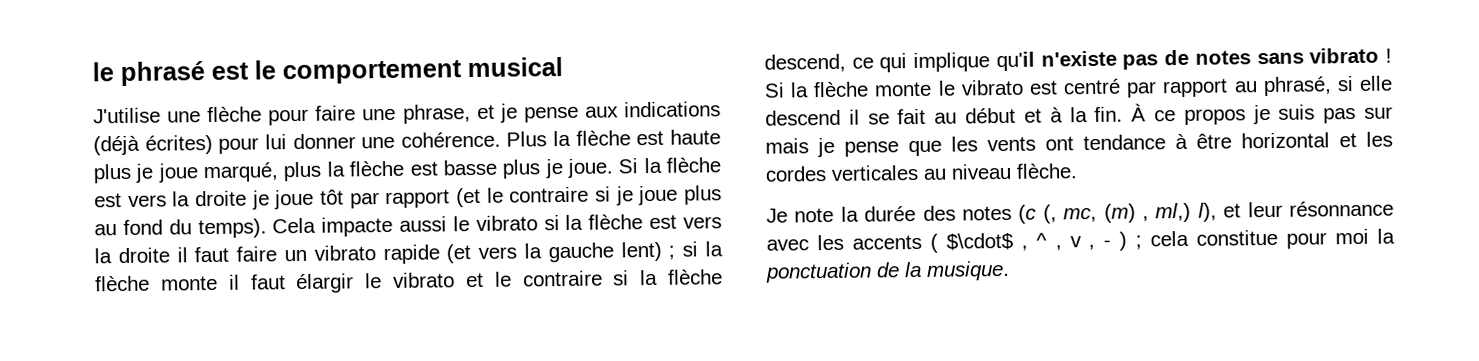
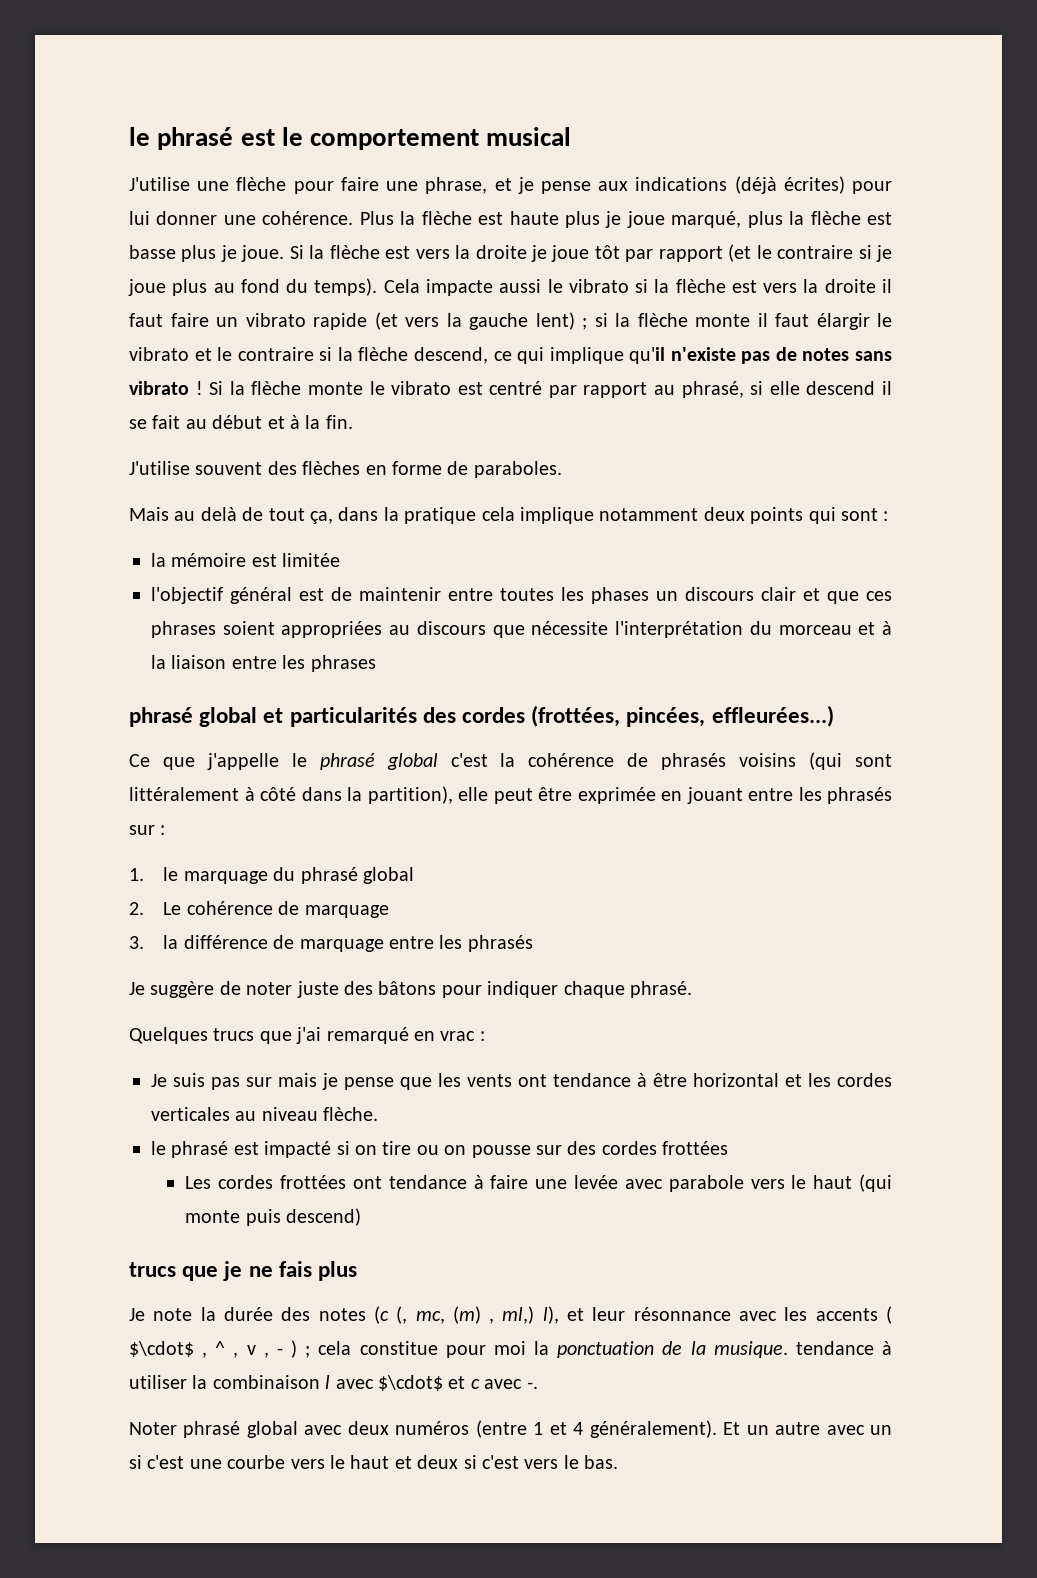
- Si la flèche monte le vibrato est centré par rapport au phrasé, si elle descend il se fait au début et à la fin. À ce propos je suis pas sur mais je pense que les vents ont tendance à être horizontal et les cordes verticales au niveau flèche.
+ Si la flèche monte le vibrato est centré par rapport au phrasé, si elle descend il se fait au début et à la fin.
+ J'utilise souvent des flèches en forme de paraboles.
+ Mais au delà de tout ça, dans la pratique cela implique notamment deux points qui sont :
+ la mémoire est limitée
+ l'objectif général est de maintenir entre toutes les phases un discours clair et que ces phrases soient appropriées au discours que nécessite l'interprétation du morceau et à la liaison entre les phrases
+ phrasé global et particularités des cordes (frottées, pincées, effleurées...)
+ Ce que j'appelle le phrasé global c'est la cohérence de phrasés voisins (qui sont littéralement à côté dans la partition), elle peut être exprimée en jouant entre les phrasés sur :
+ 1. le marquage du phrasé global
+ 2. Le cohérence de marquage
+ 3. la différence de marquage entre les phrasés
+ Je suggère de noter juste des bâtons pour indiquer chaque phrasé.
+ Quelques trucs que j'ai remarqué en vrac :
+ Je suis pas sur mais je pense que les vents ont tendance à être horizontal et les cordes verticales au niveau flèche.
+ le phrasé est impacté si on tire ou on pousse sur des cordes frottées
+ Les cordes frottées ont tendance à faire une levée avec parabole vers le haut (qui monte puis descend)
+ trucs que je ne fais plus
- Je note la durée des notes (c (, mc, (m) , ml,) l), et leur résonnance avec les accents ( $\cdot$ , ^ , v , - ) ; cela constitue pour moi la ponctuation de la musique.
+ Je note la durée des notes (c (, mc, (m) , ml,) l), et leur résonnance avec les accents ( $\cdot$ , ^ , v , - ) ; cela constitue pour moi la ponctuation de la musique. tendance à utiliser la combinaison l avec $\cdot$ et c avec -.
+ Noter phrasé global avec deux numéros (entre 1 et 4 généralement). Et un autre avec un si c'est une courbe vers le haut et deux si c'est vers le bas.

